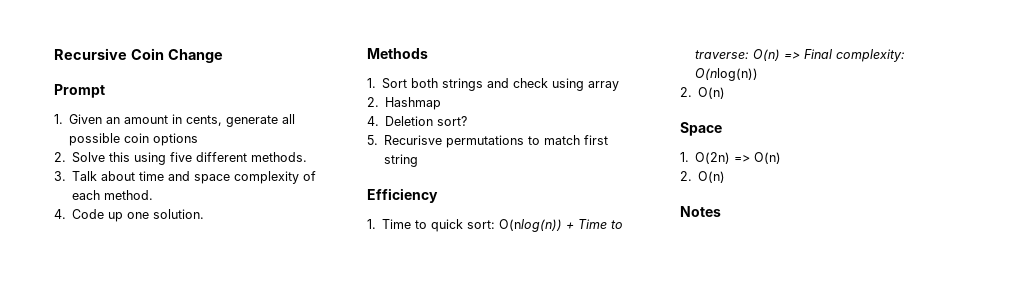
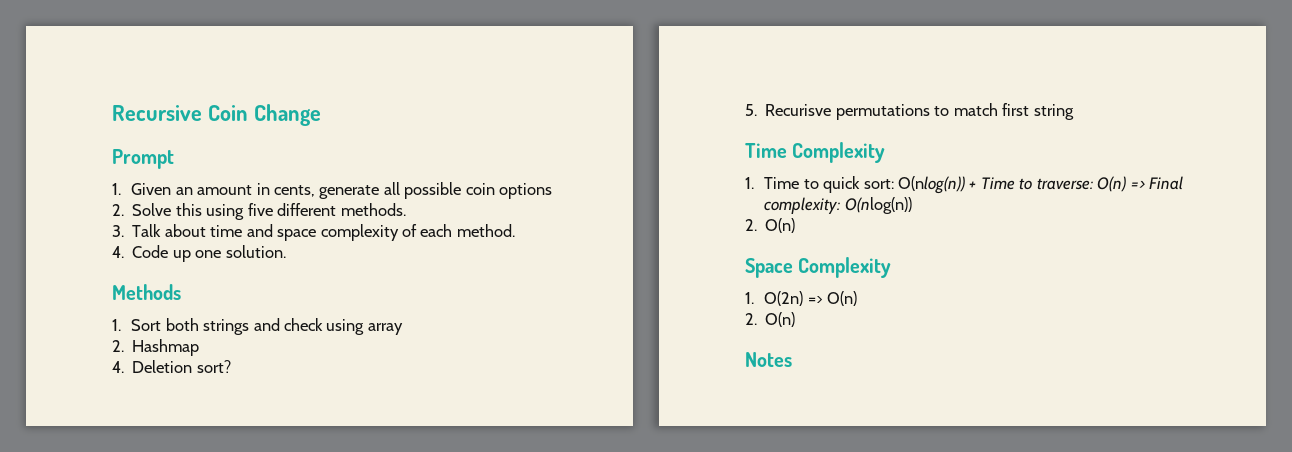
- Efficiency
+ Time Complexity
- Space
+ Space Complexity

